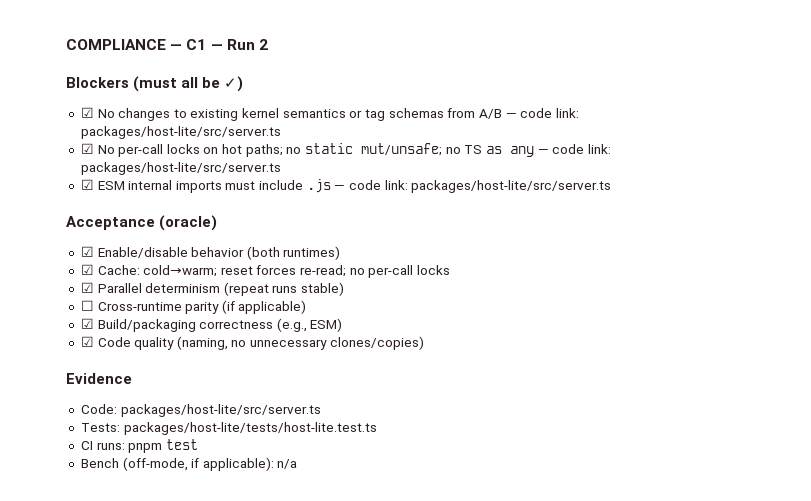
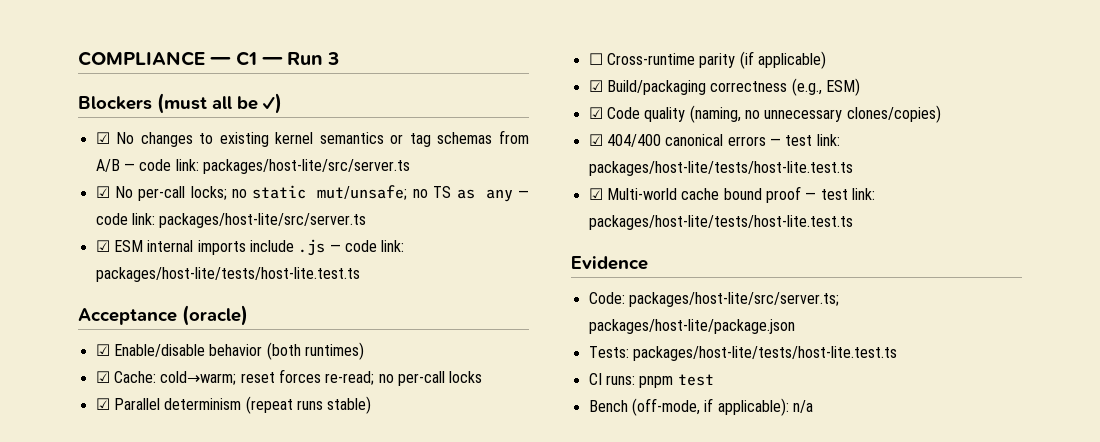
- COMPLIANCE — C1 — Run 2
+ COMPLIANCE — C1 — Run 3
- ☑ No per-call locks on hot paths; no static mut/unsafe; no TS as any — code link: packages/host-lite/src/server.ts
+ ☑ No per-call locks; no static mut/unsafe; no TS as any — code link: packages/host-lite/src/server.ts
- ☑ ESM internal imports must include .js — code link: packages/host-lite/src/server.ts
+ ☑ ESM internal imports include .js — code link: packages/host-lite/tests/host-lite.test.ts
+ ☑ 404/400 canonical errors — test link: packages/host-lite/tests/host-lite.test.ts
+ ☑ Multi-world cache bound proof — test link: packages/host-lite/tests/host-lite.test.ts
- Code: packages/host-lite/src/server.ts
+ Code: packages/host-lite/src/server.ts; packages/host-lite/package.json

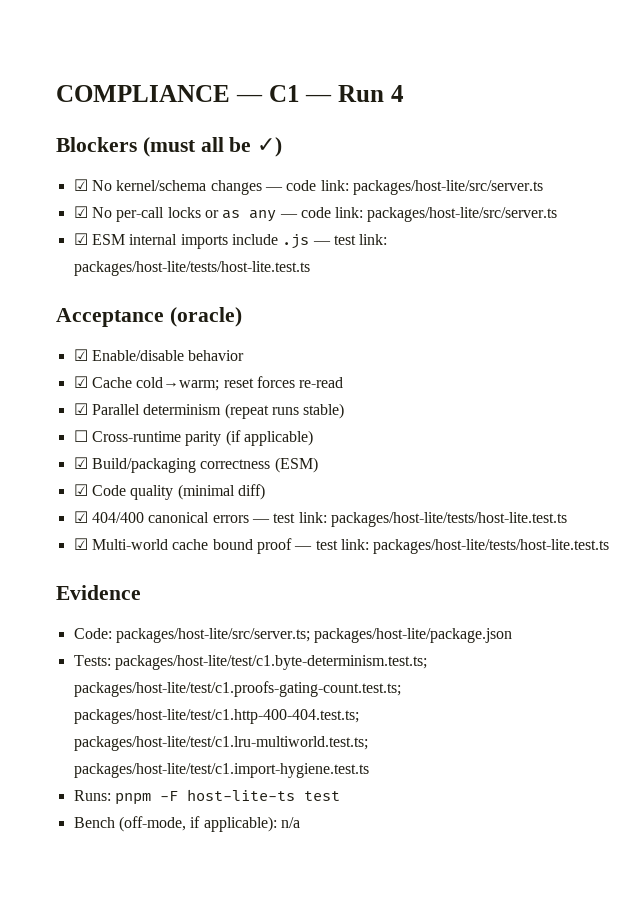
- COMPLIANCE — C1 — Run 3
+ COMPLIANCE — C1 — Run 4
- ☑ No changes to existing kernel semantics or tag schemas from A/B — code link: packages/host-lite/src/server.ts
+ ☑ No kernel/schema changes — code link: packages/host-lite/src/server.ts
- ☑ No per-call locks; no static mut/unsafe; no TS as any — code link: packages/host-lite/src/server.ts
+ ☑ No per-call locks or as any — code link: packages/host-lite/src/server.ts
- ☑ ESM internal imports include .js — code link: packages/host-lite/tests/host-lite.test.ts
+ ☑ ESM internal imports include .js — test link: packages/host-lite/tests/host-lite.test.ts
- ☑ Enable/disable behavior (both runtimes)
- ☑ Cache: cold→warm; reset forces re-read; no per-call locks
+ ☑ Enable/disable behavior
+ ☑ Cache cold→warm; reset forces re-read
- ☑ Build/packaging correctness (e.g., ESM)
+ ☑ Build/packaging correctness (ESM)
- ☑ Code quality (naming, no unnecessary clones/copies)
+ ☑ Code quality (minimal diff)
- Tests: packages/host-lite/tests/host-lite.test.ts
- CI runs: pnpm test
+ Tests: packages/host-lite/test/c1.byte-determinism.test.ts; packages/host-lite/test/c1.proofs-gating-count.test.ts; packages/host-lite/test/c1.http-400-404.test.ts; packages/host-lite/test/c1.lru-multiworld.test.ts; packages/host-lite/test/c1.import-hygiene.test.ts
+ Runs: pnpm -F host-lite-ts test

